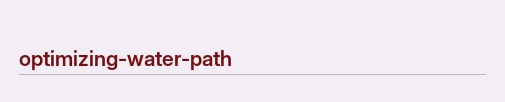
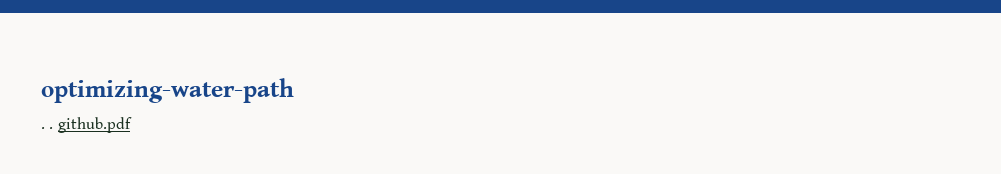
+ . . github.pdf

